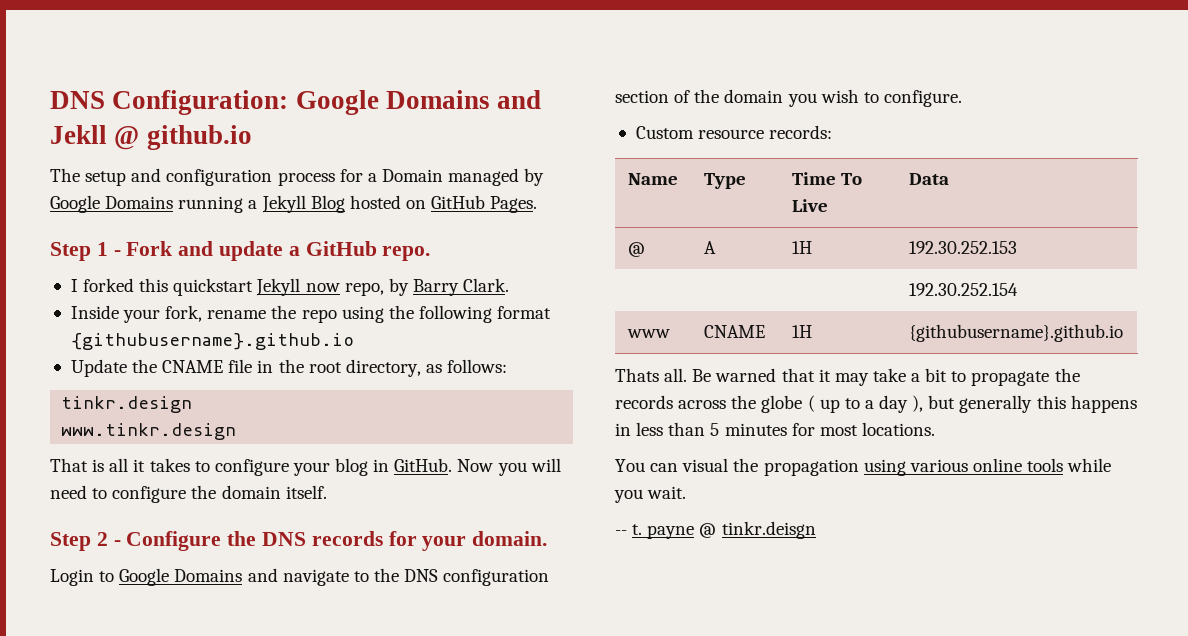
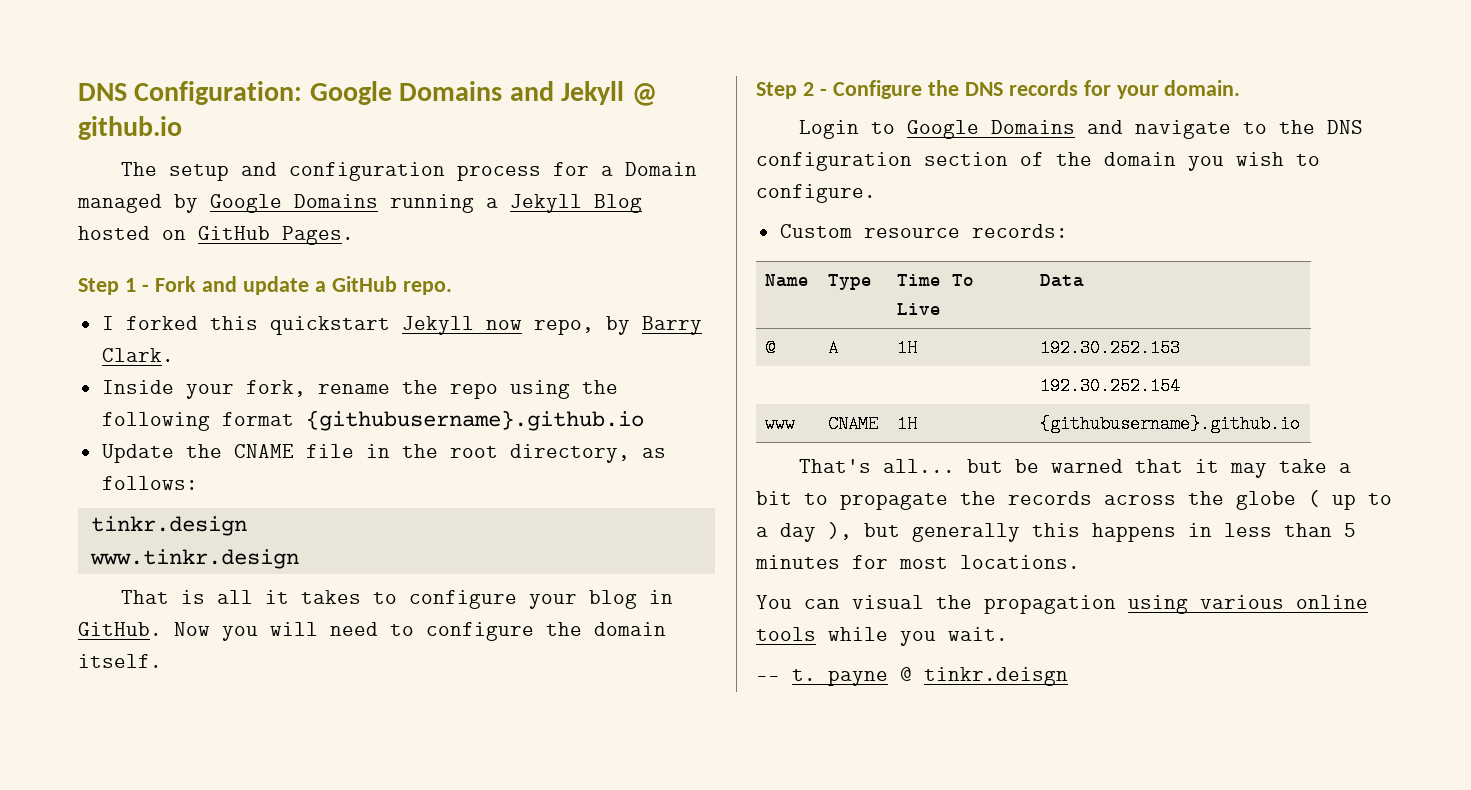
- DNS Configuration: Google Domains and Jekll @ github.io
+ DNS Configuration: Google Domains and Jekyll @ github.io
- Thats all. Be warned that it may take a bit to propagate the records across the globe ( up to a day ), but generally this happens in less than 5 minutes for most locations.
+ That's all... but be warned that it may take a bit to propagate the records across the globe ( up to a day ), but generally this happens in less than 5 minutes for most locations.

